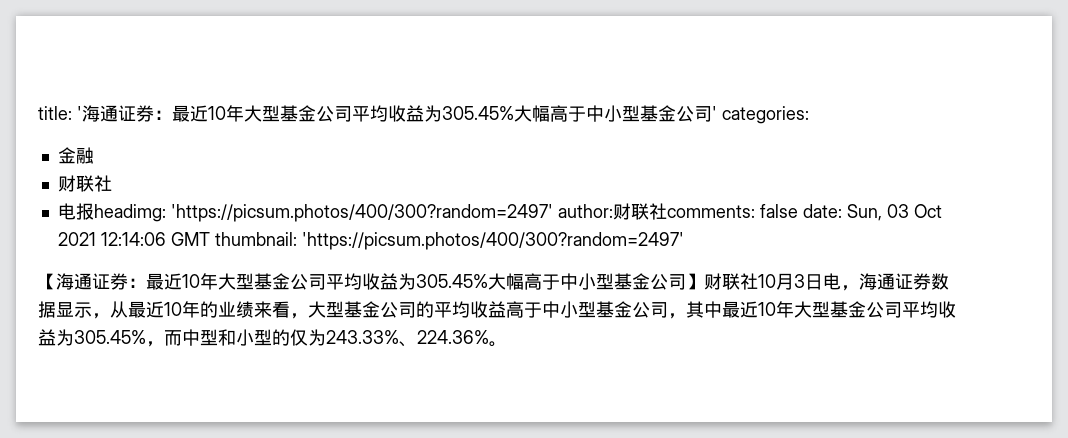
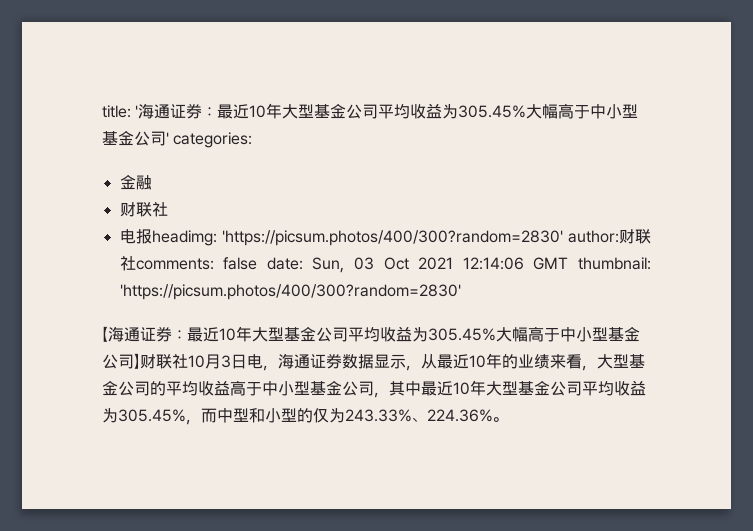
- 电报headimg: 'https://picsum.photos/400/300?random=2497' author:财联社comments: false date: Sun, 03 Oct 2021 12:14:06 GMT thumbnail: 'https://picsum.photos/400/300?random=2497'
+ 电报headimg: 'https://picsum.photos/400/300?random=2830' author:财联社comments: false date: Sun, 03 Oct 2021 12:14:06 GMT thumbnail: 'https://picsum.photos/400/300?random=2830'

